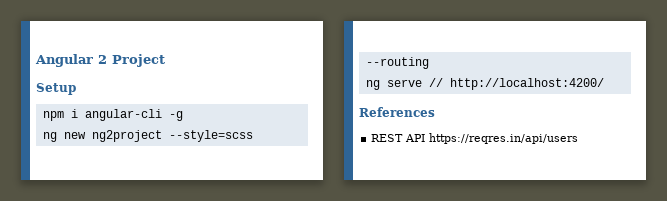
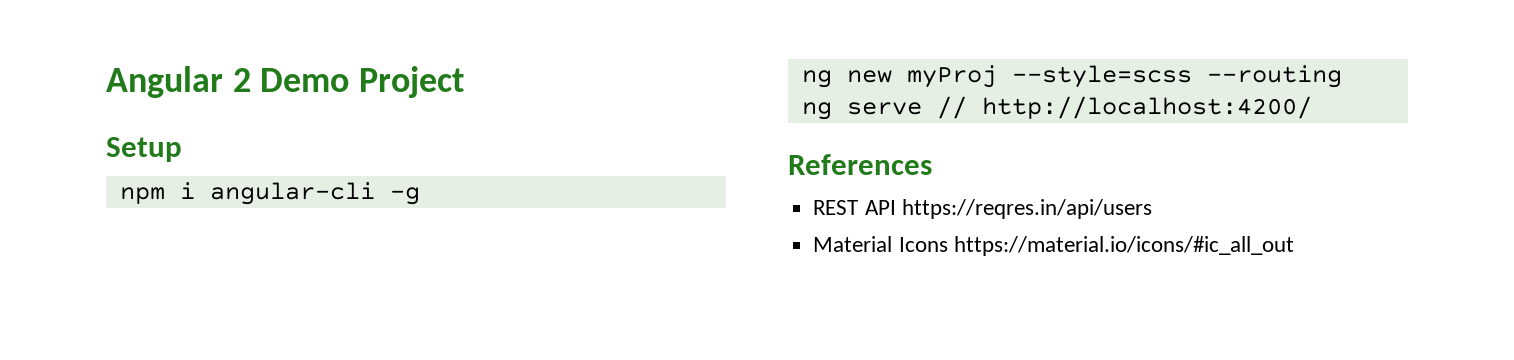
- Angular 2 Project
+ Angular 2 Demo Project
- ng new ng2project --style=scss --routing
+ ng new myProj --style=scss --routing
+ Material Icons https://material.io/icons/#ic_all_out

